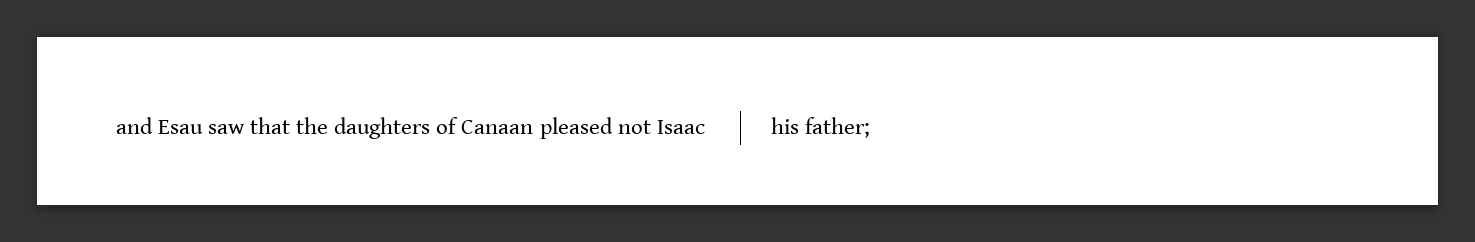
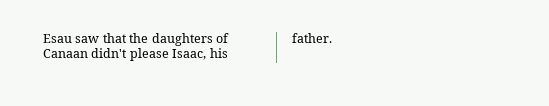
- and Esau saw that the daughters of Canaan pleased not Isaac his father;
+ Esau saw that the daughters of Canaan didn't please Isaac, his father.

